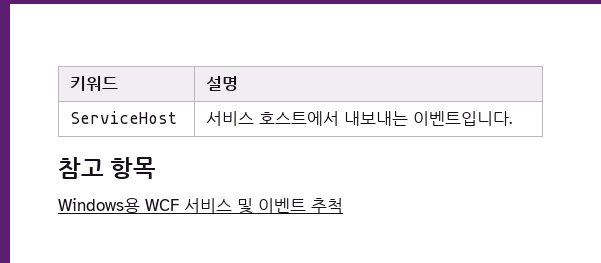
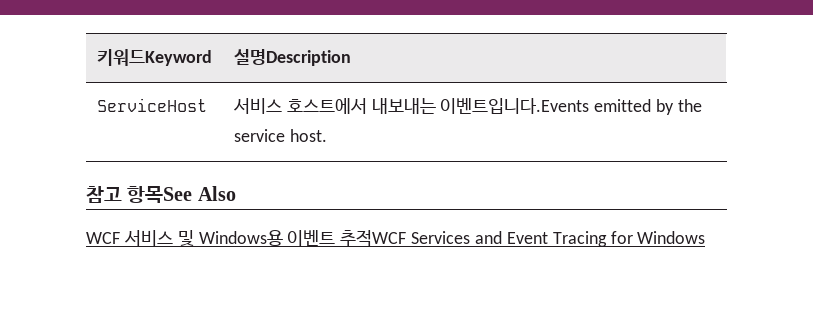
- 키워드 | 설명
+ 키워드Keyword | 설명Description
- ServiceHost | 서비스 호스트에서 내보내는 이벤트입니다.
+ ServiceHost | 서비스 호스트에서 내보내는 이벤트입니다.Events emitted by the service host.
- 참고 항목
- Windows용 WCF 서비스 및 이벤트 추척
+ 참고 항목See Also
+ WCF 서비스 및 Windows용 이벤트 추적WCF Services and Event Tracing for Windows

